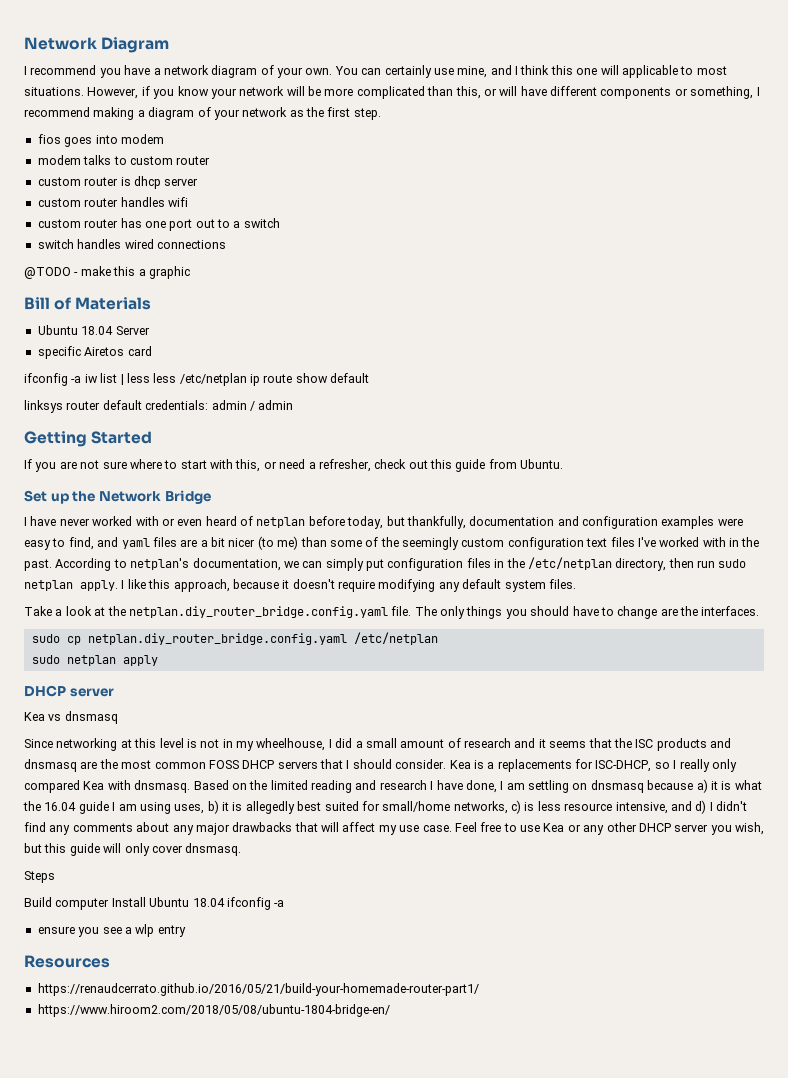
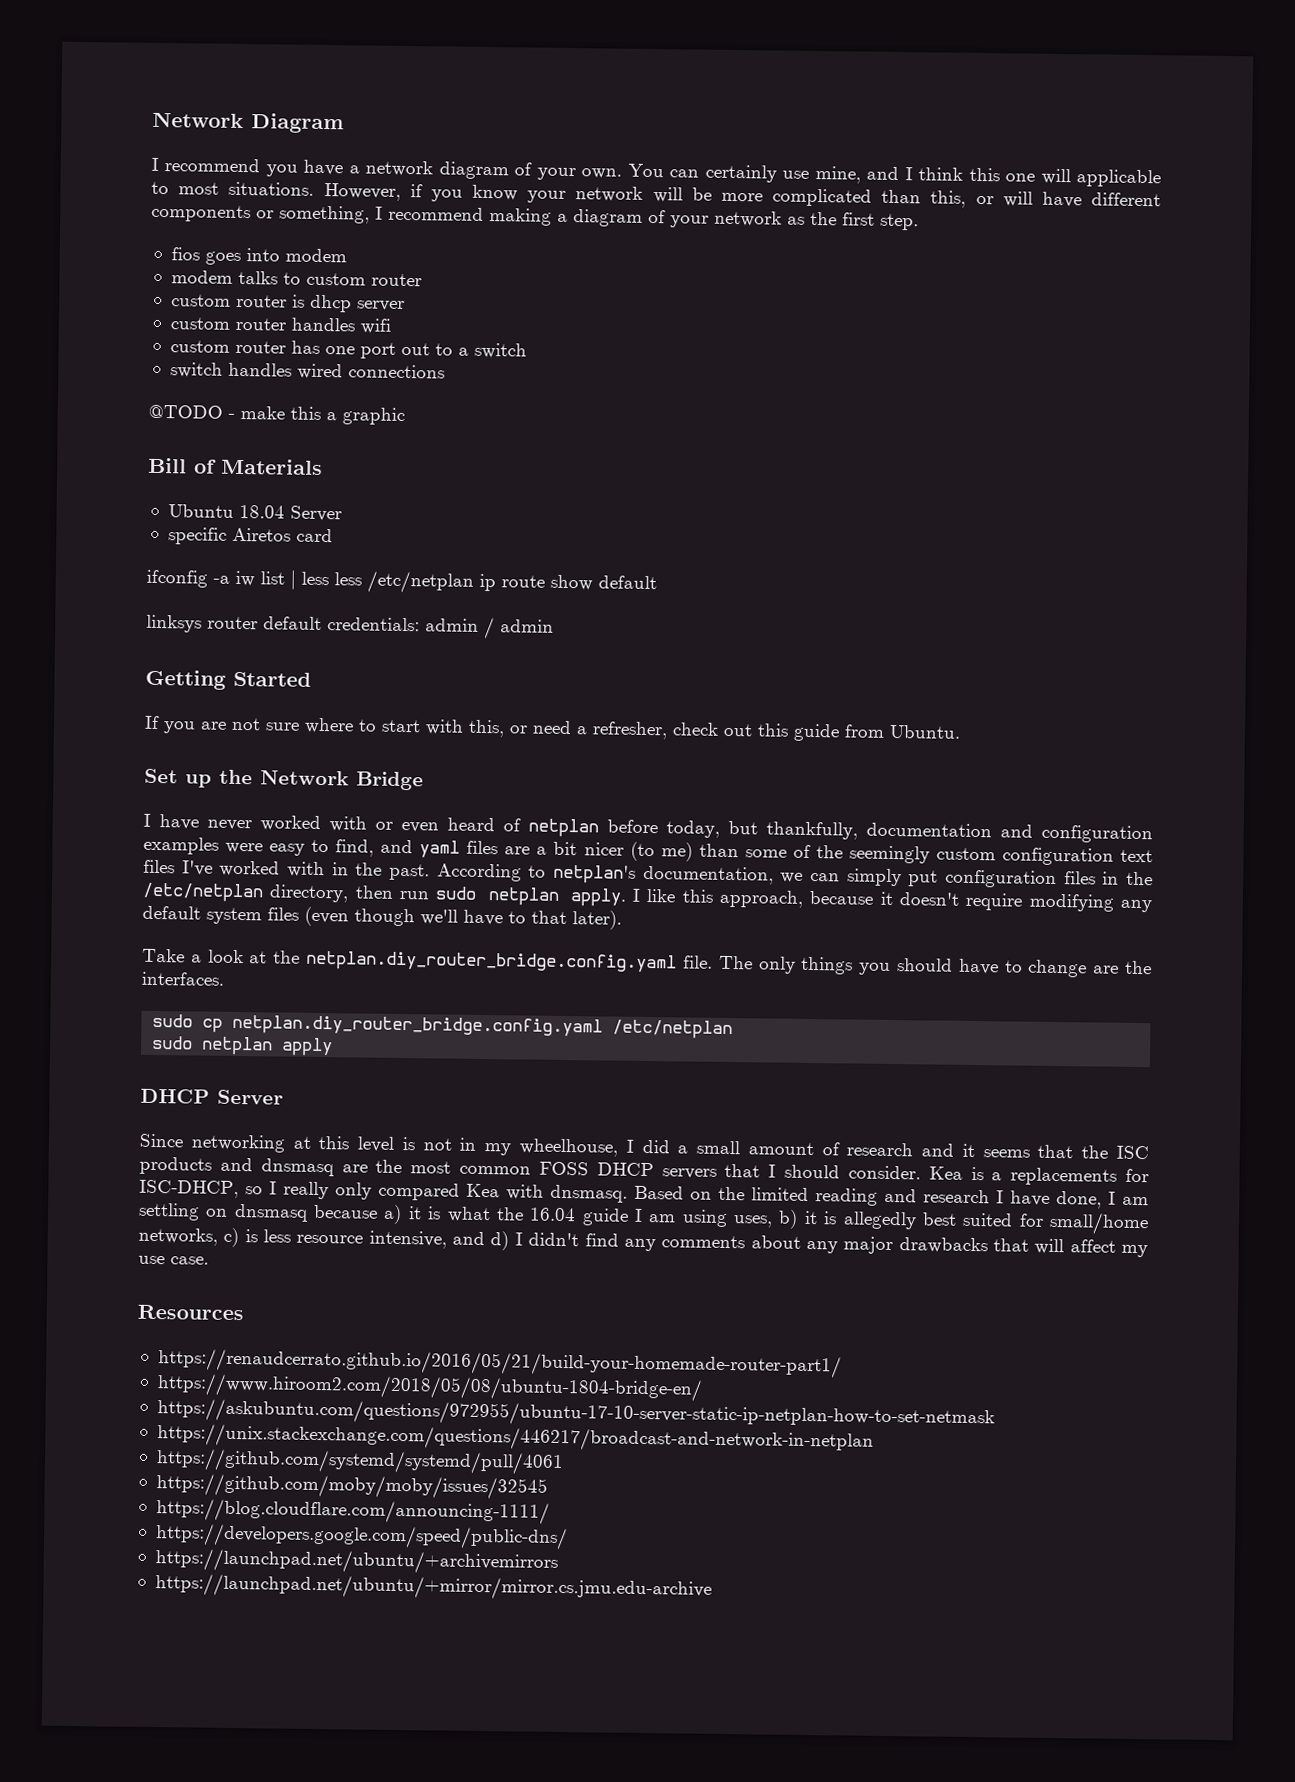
- I like this approach, because it doesn't require modifying any default system files.
+ I like this approach, because it doesn't require modifying any default system files (even though we'll have to that later).
  sudo netplan apply
- DHCP server
- Kea vs dnsmasq
+ DHCP Server
- Based on the limited reading and research I have done, I am settling on dnsmasq because a) it is what the 16.04 guide I am using uses, b) it is allegedly best suited for small/home networks, c) is less resource intensive, and d) I didn't find any comments about any major drawbacks that will affect my use case. Feel free to use Kea or any other DHCP server you wish, but this guide will only cover dnsmasq.
- Steps
- Build computer Install Ubuntu 18.04 ifconfig -a
- ensure you see a wlp entry
+ Based on the limited reading and research I have done, I am settling on dnsmasq because a) it is what the 16.04 guide I am using uses, b) it is allegedly best suited for small/home networks, c) is less resource intensive, and d) I didn't find any comments about any major drawbacks that will affect my use case.
  Resources
  https://renaudcerrato.github.io/2016/05/21/build-your-homemade-router-part1/
  https://www.hiroom2.com/2018/05/08/ubuntu-1804-bridge-en/
+ https://askubuntu.com/questions/972955/ubuntu-17-10-server-static-ip-netplan-how-to-set-netmask
+ https://unix.stackexchange.com/questions/446217/broadcast-and-network-in-netplan
+ https://github.com/systemd/systemd/pull/4061
+ https://github.com/moby/moby/issues/32545
+ https://blog.cloudflare.com/announcing-1111/
+ https://developers.google.com/speed/public-dns/
+ https://launchpad.net/ubuntu/+archivemirrors
+ https://launchpad.net/ubuntu/+mirror/mirror.cs.jmu.edu-archive

